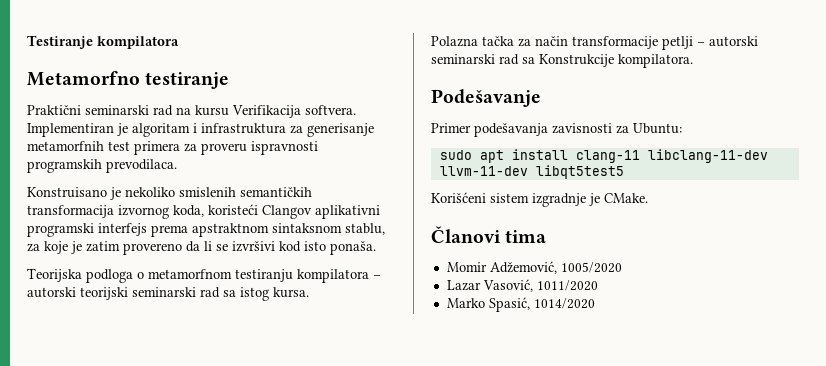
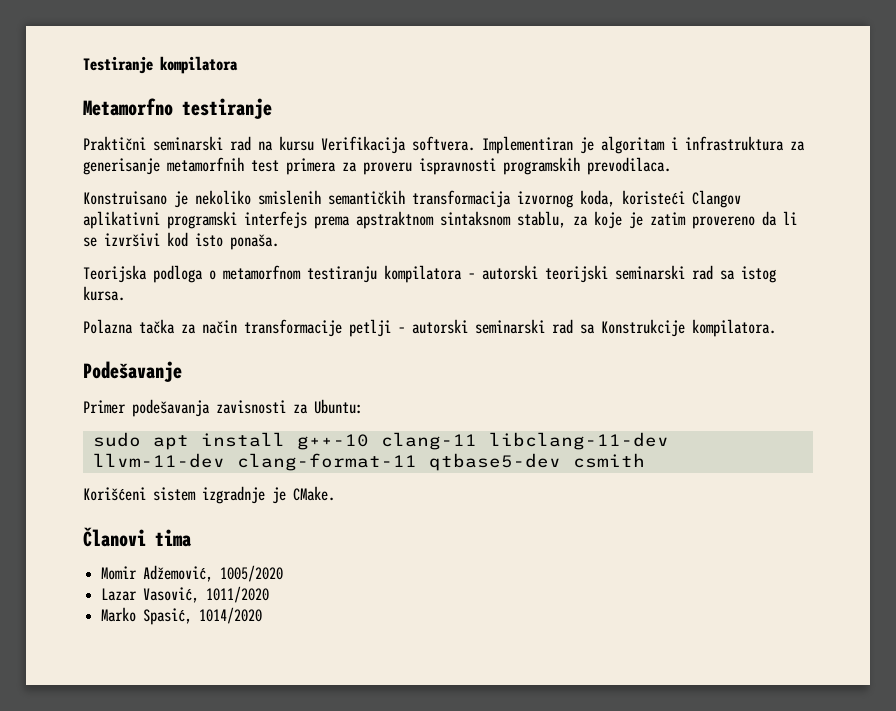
- sudo apt install clang-11 libclang-11-dev llvm-11-dev libqt5test5
+ sudo apt install g++-10 clang-11 libclang-11-dev llvm-11-dev clang-format-11 qtbase5-dev csmith

